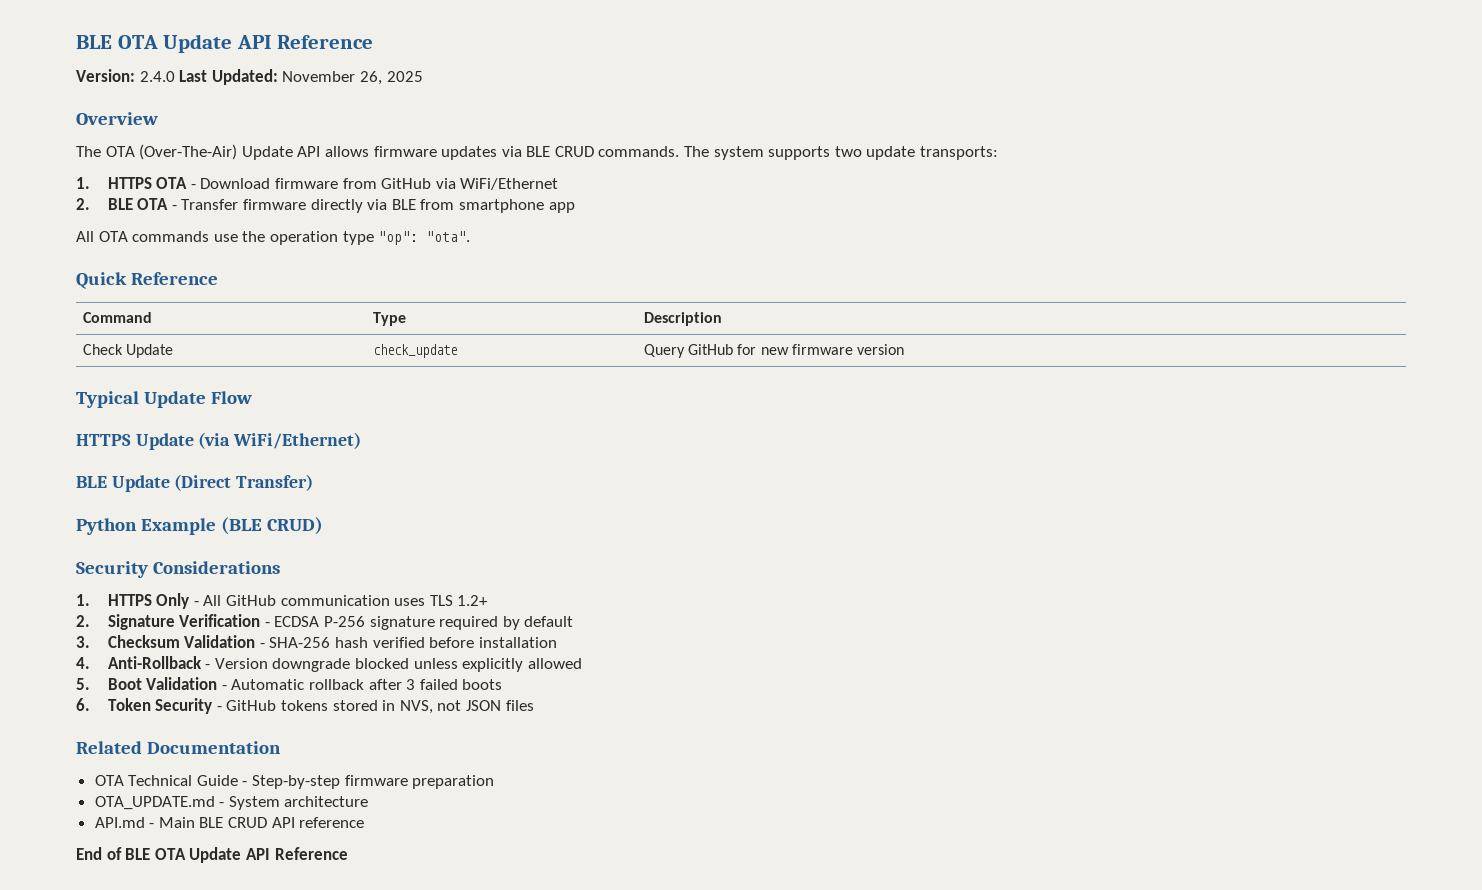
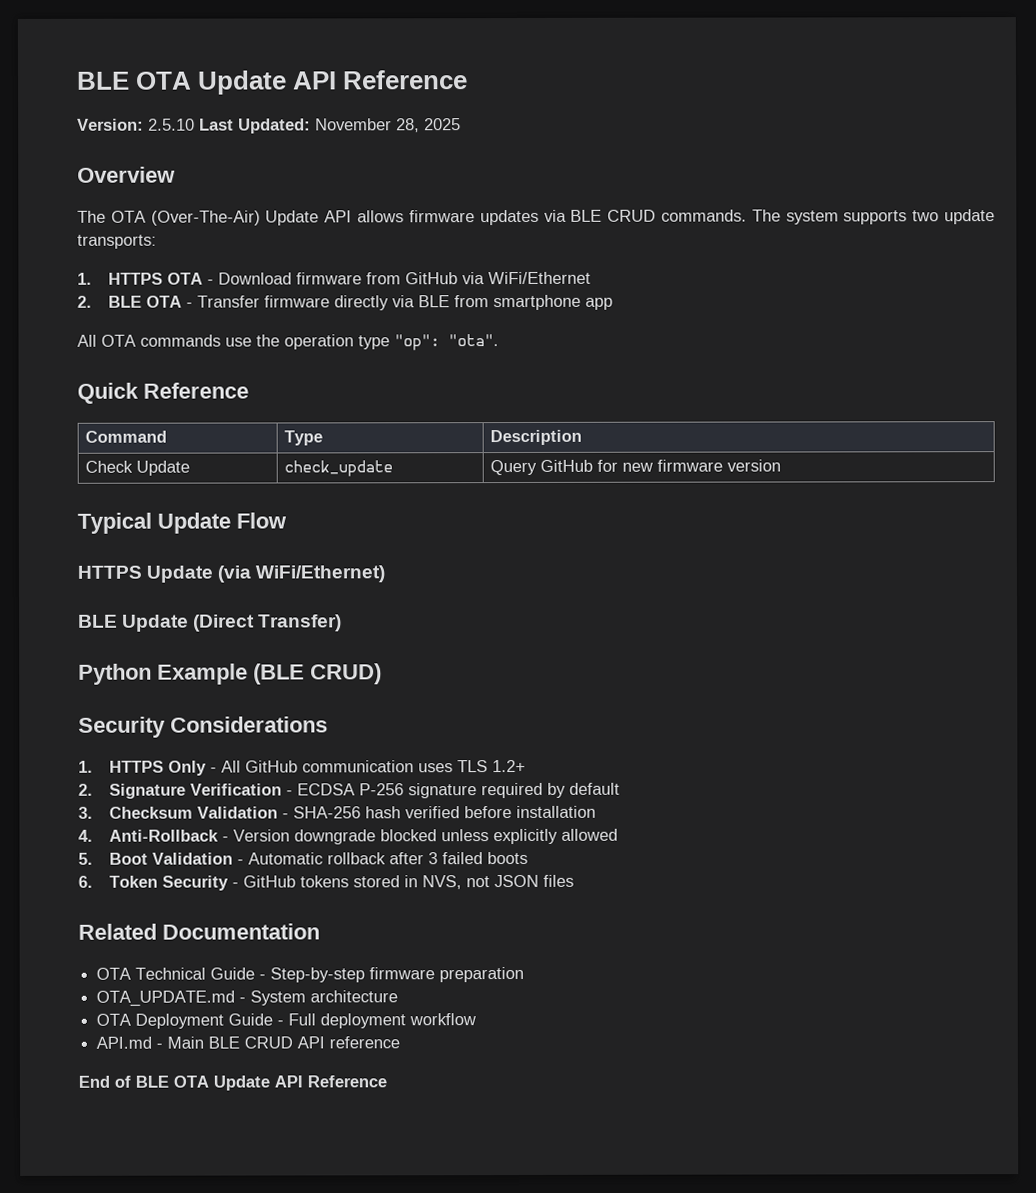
- Version: 2.4.0 Last Updated: November 26, 2025
+ Version: 2.5.10 Last Updated: November 28, 2025
+ OTA Deployment Guide - Full deployment workflow

